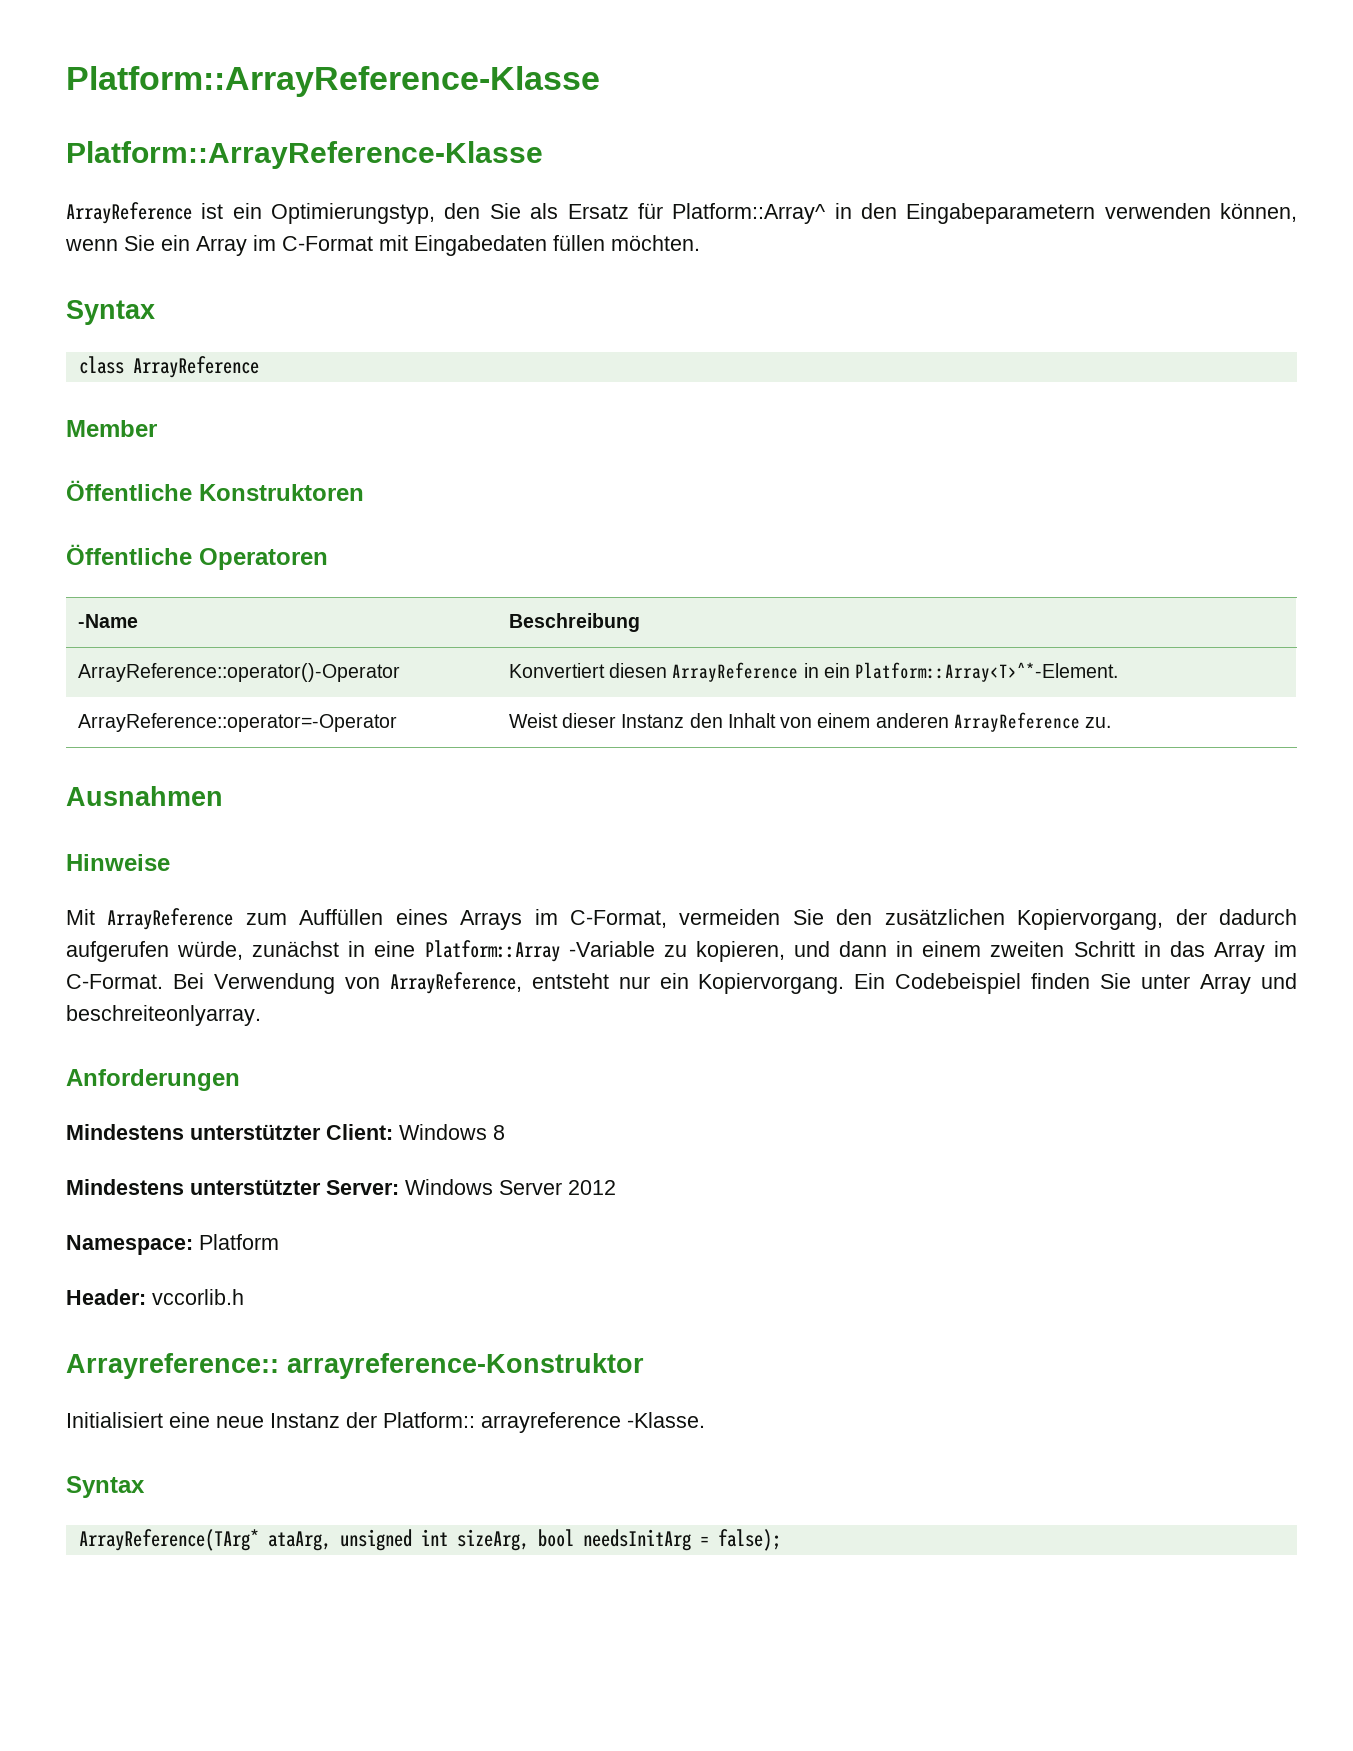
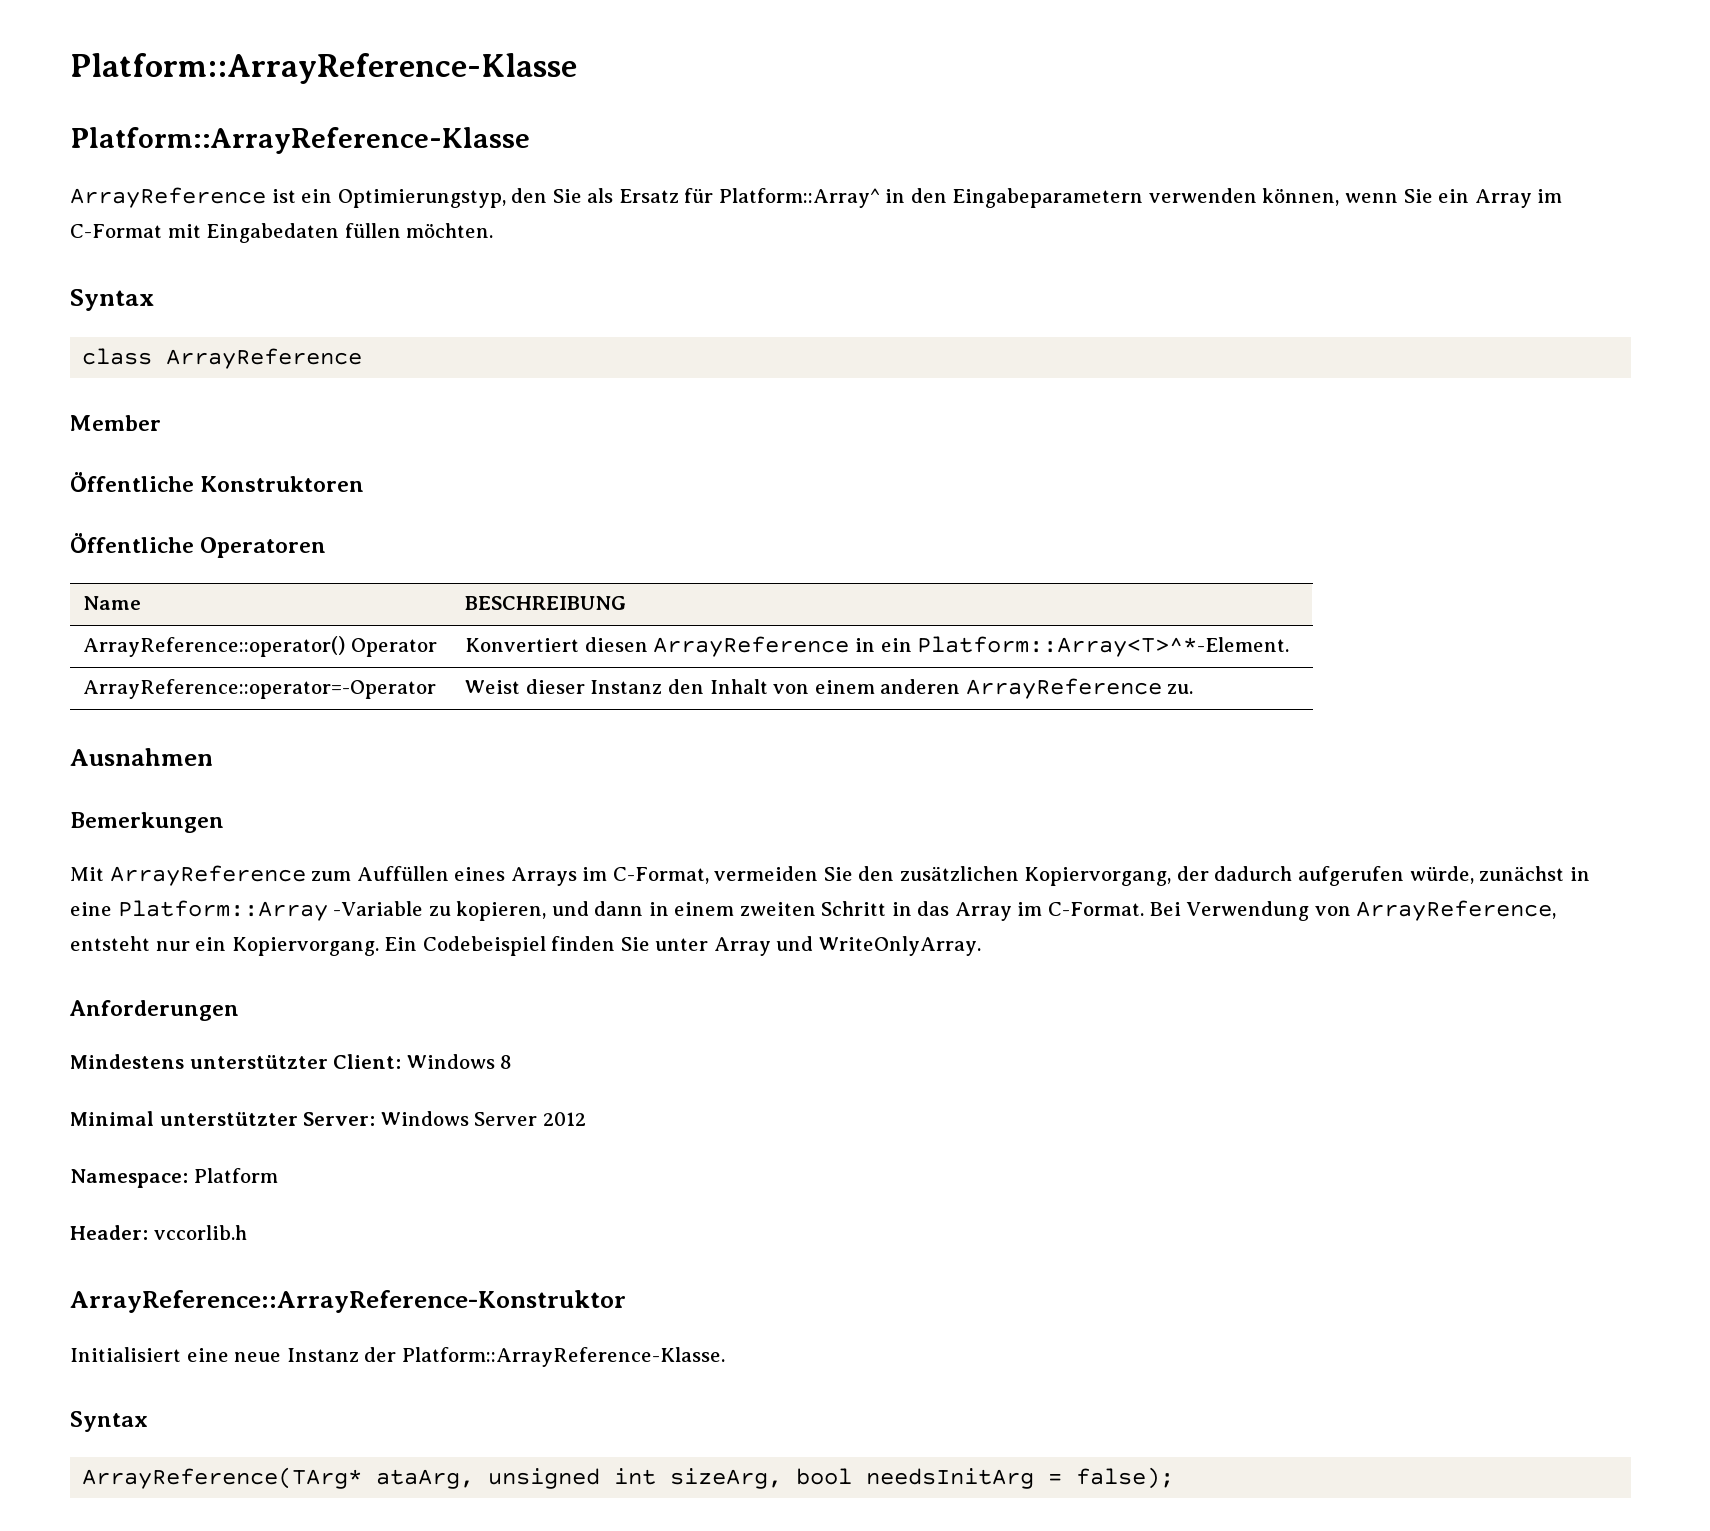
- -Name | Beschreibung
- ArrayReference::operator()-Operator | Konvertiert diesen ArrayReference in ein Platform::Array<T>^*-Element.
+ Name | BESCHREIBUNG
+ ArrayReference::operator() Operator | Konvertiert diesen ArrayReference in ein Platform::Array<T>^*-Element.
- Hinweise
+ Bemerkungen
- Ein Codebeispiel finden Sie unter Array und beschreiteonlyarray.
+ Ein Codebeispiel finden Sie unter Array und WriteOnlyArray.
- Mindestens unterstützter Server: Windows Server 2012
+ Minimal unterstützter Server: Windows Server 2012
- Arrayreference:: arrayreference-Konstruktor
+ ArrayReference::ArrayReference-Konstruktor
- Initialisiert eine neue Instanz der Platform:: arrayreference -Klasse.
+ Initialisiert eine neue Instanz der Platform::ArrayReference-Klasse.

